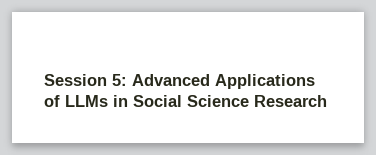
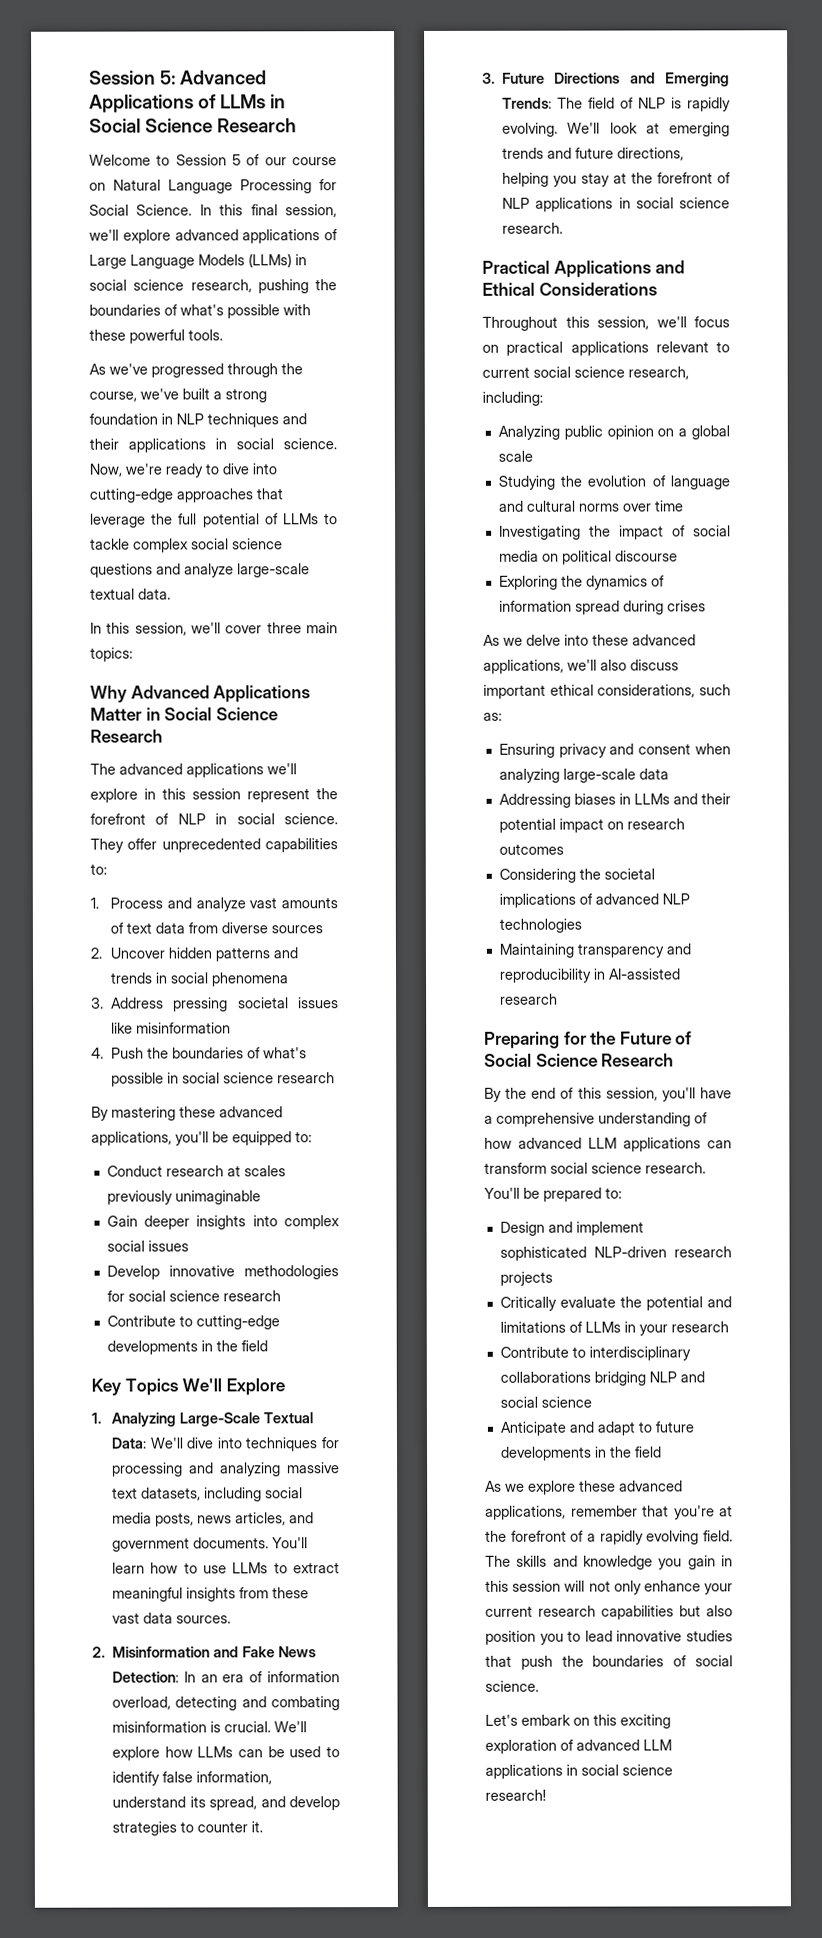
+ Welcome to Session 5 of our course on Natural Language Processing for Social Science. In this final session, we'll explore advanced applications of Large Language Models (LLMs) in social science research, pushing the boundaries of what's possible with these powerful tools.
+ As we've progressed through the course, we've built a strong foundation in NLP techniques and their applications in social science. Now, we're ready to dive into cutting-edge approaches that leverage the full potential of LLMs to tackle complex social science questions and analyze large-scale textual data.
+ In this session, we'll cover three main topics:
+ Why Advanced Applications Matter in Social Science Research
+ The advanced applications we'll explore in this session represent the forefront of NLP in social science. They offer unprecedented capabilities to:
+ 1. Process and analyze vast amounts of text data from diverse sources
+ 2. Uncover hidden patterns and trends in social phenomena
+ 3. Address pressing societal issues like misinformation
+ 4. Push the boundaries of what's possible in social science research
+ By mastering these advanced applications, you'll be equipped to:
+ Conduct research at scales previously unimaginable
+ Gain deeper insights into complex social issues
+ Develop innovative methodologies for social science research
+ Contribute to cutting-edge developments in the field
+ Key Topics We'll Explore
+ 1. Analyzing Large-Scale Textual Data: We'll dive into techniques for processing and analyzing massive text datasets, including social media posts, news articles, and government documents. You'll learn how to use LLMs to extract meaningful insights from these vast data sources.
+ 2. Misinformation and Fake News Detection: In an era of information overload, detecting and combating misinformation is crucial. We'll explore how LLMs can be used to identify false information, understand its spread, and develop strategies to counter it.
+ 3. Future Directions and Emerging Trends: The field of NLP is rapidly evolving. We'll look at emerging trends and future directions, helping you stay at the forefront of NLP applications in social science research.
+ Practical Applications and Ethical Considerations
+ Throughout this session, we'll focus on practical applications relevant to current social science research, including:
+ Analyzing public opinion on a global scale
+ Studying the evolution of language and cultural norms over time
+ Investigating the impact of social media on political discourse
+ Exploring the dynamics of information spread during crises
+ As we delve into these advanced applications, we'll also discuss important ethical considerations, such as:
+ Ensuring privacy and consent when analyzing large-scale data
+ Addressing biases in LLMs and their potential impact on research outcomes
+ Considering the societal implications of advanced NLP technologies
+ Maintaining transparency and reproducibility in AI-assisted research
+ Preparing for the Future of Social Science Research
+ By the end of this session, you'll have a comprehensive understanding of how advanced LLM applications can transform social science research. You'll be prepared to:
+ Design and implement sophisticated NLP-driven research projects
+ Critically evaluate the potential and limitations of LLMs in your research
+ Contribute to interdisciplinary collaborations bridging NLP and social science
+ Anticipate and adapt to future developments in the field
+ As we explore these advanced applications, remember that you're at the forefront of a rapidly evolving field. The skills and knowledge you gain in this session will not only enhance your current research capabilities but also position you to lead innovative studies that push the boundaries of social science.
+ Let's embark on this exciting exploration of advanced LLM applications in social science research!

